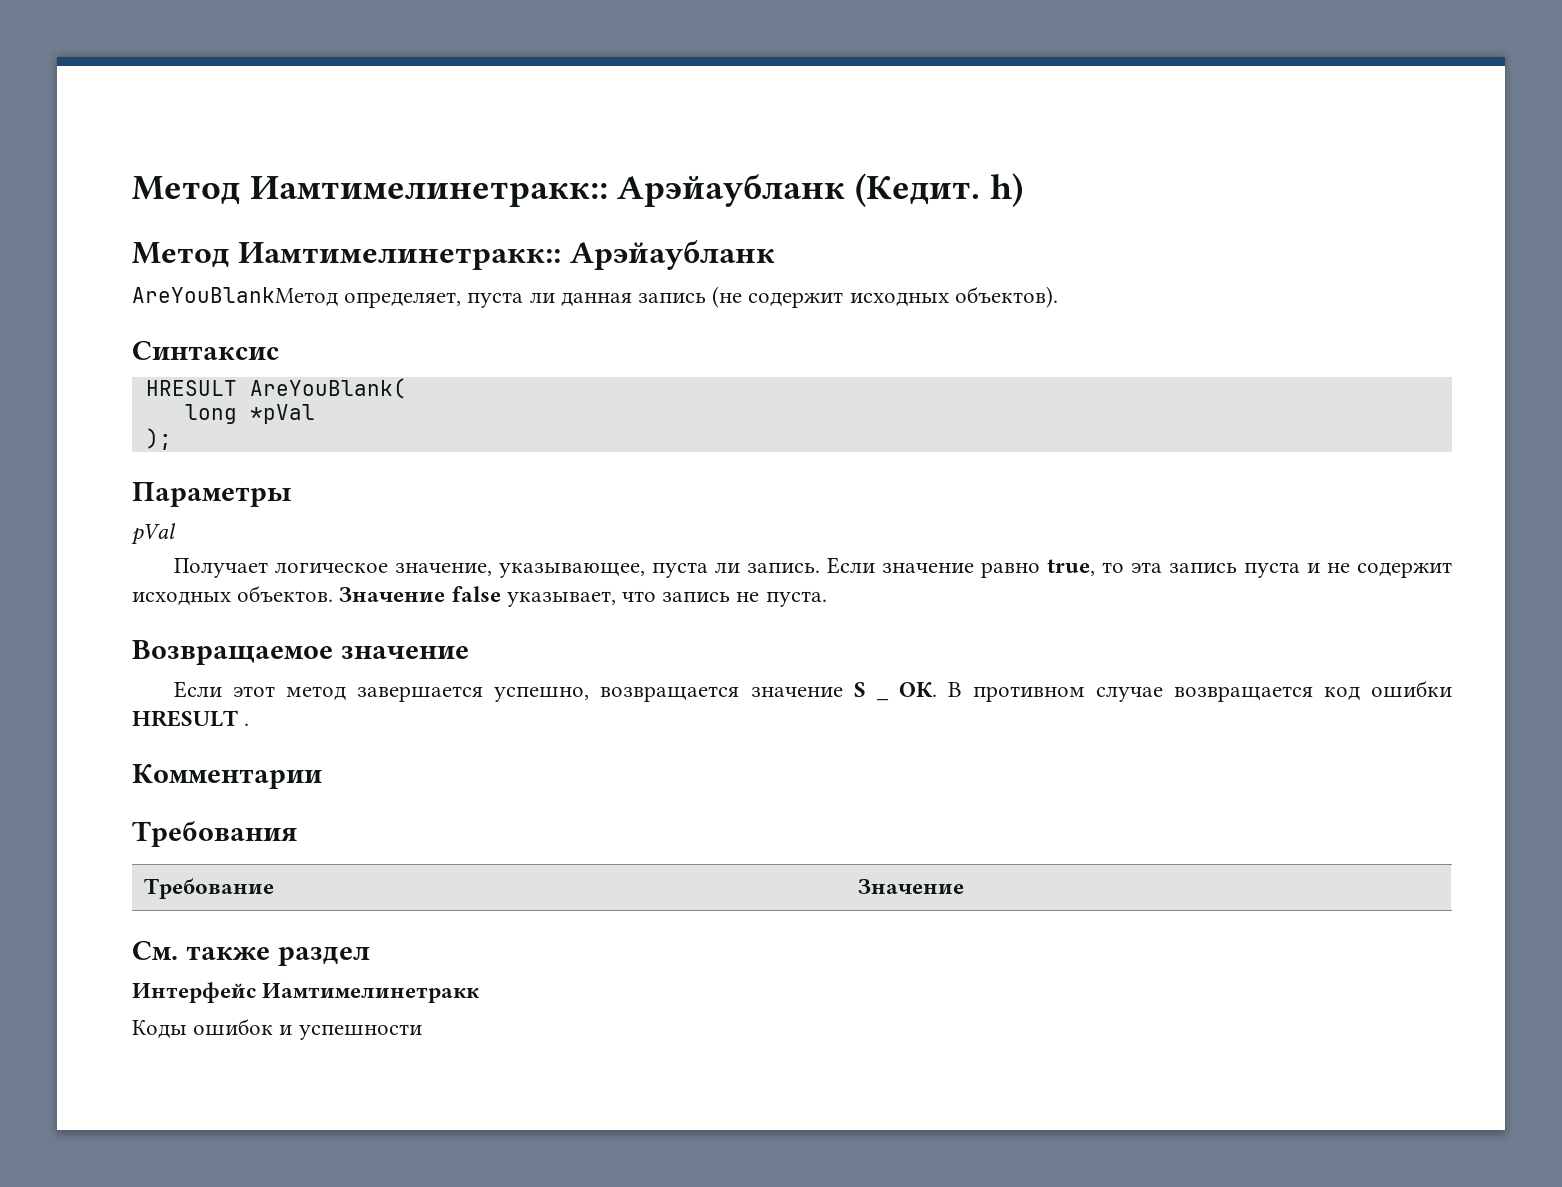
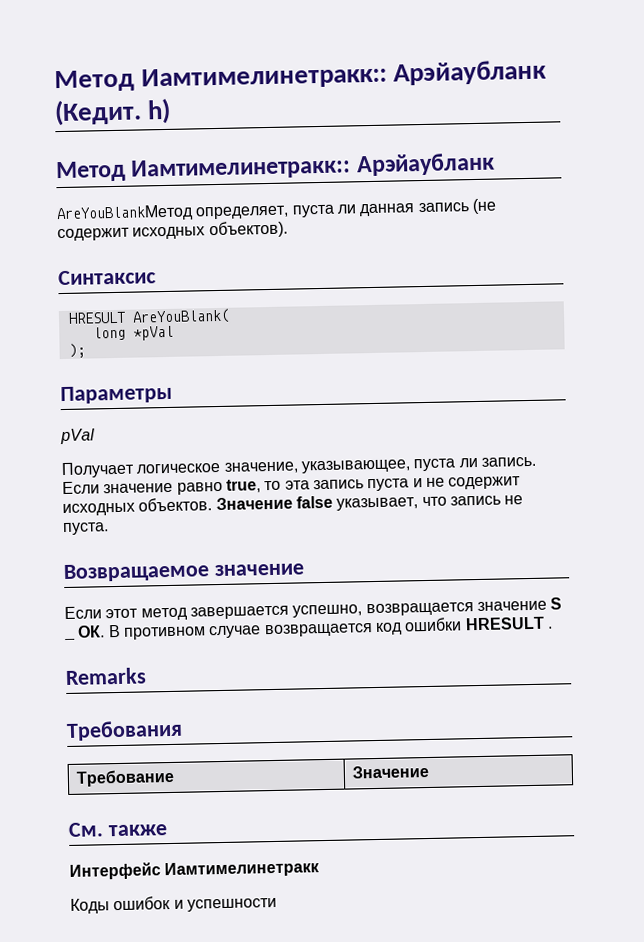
- Комментарии
+ Remarks
- См. также раздел
+ См. также

